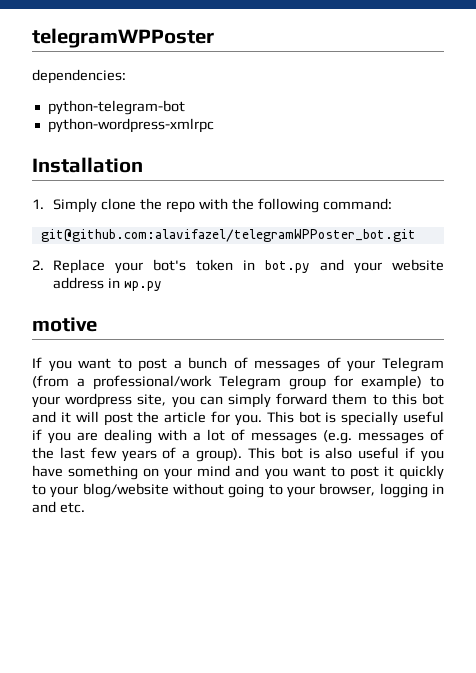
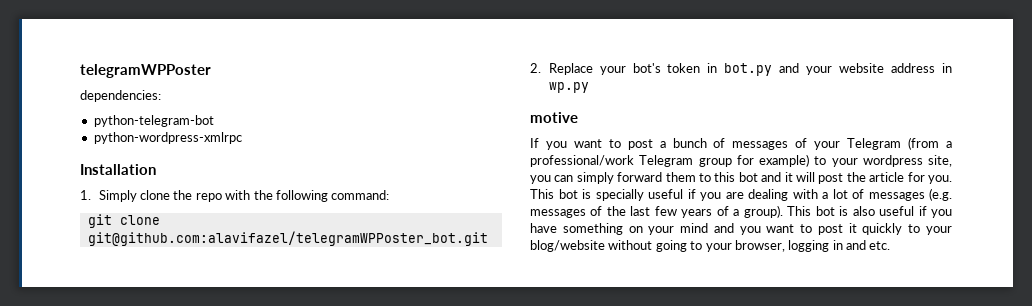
- git@github.com:alavifazel/telegramWPPoster_bot.git
+ git clone git@github.com:alavifazel/telegramWPPoster_bot.git

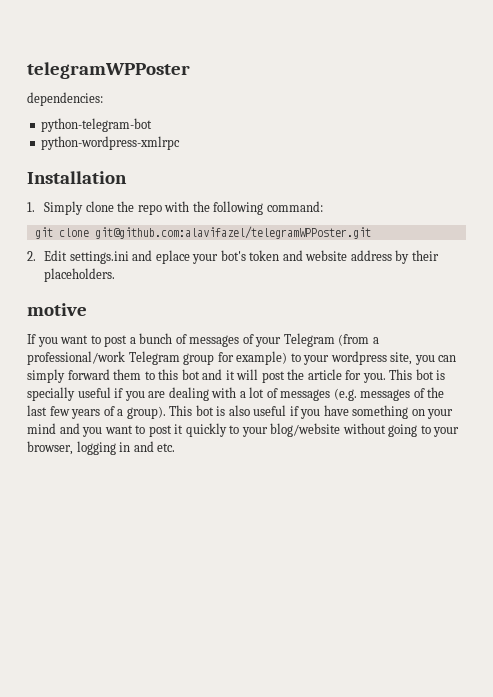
- git clone git@github.com:alavifazel/telegramWPPoster_bot.git
+ git clone git@github.com:alavifazel/telegramWPPoster.git
- 2. Replace your bot's token in bot.py and your website address in wp.py
+ 2. Edit settings.ini and eplace your bot's token and website address by their placeholders.

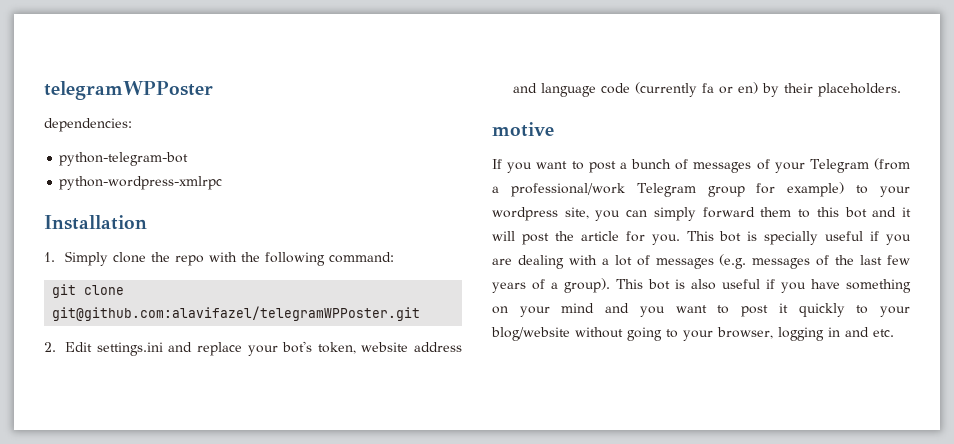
- 2. Edit settings.ini and eplace your bot's token and website address by their placeholders.
+ 2. Edit settings.ini and replace your bot's token, website address and language code (currently fa or en) by their placeholders.

